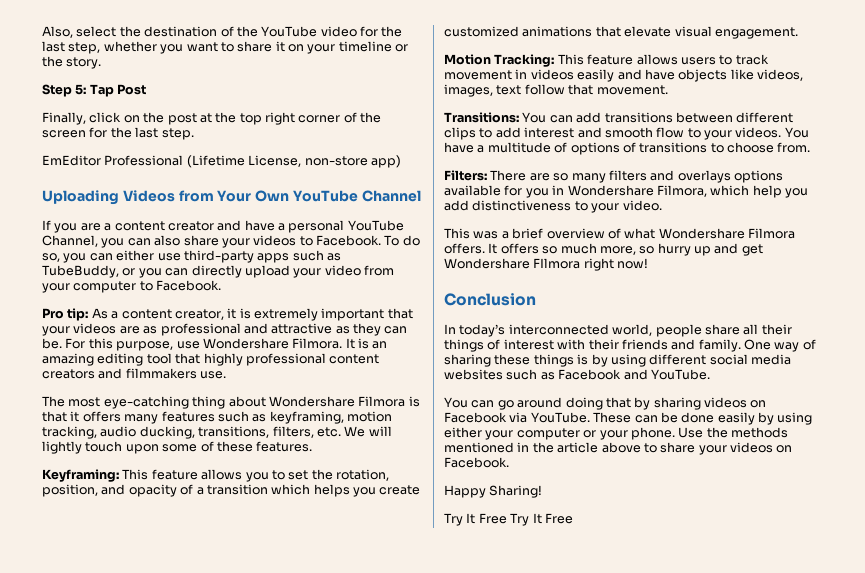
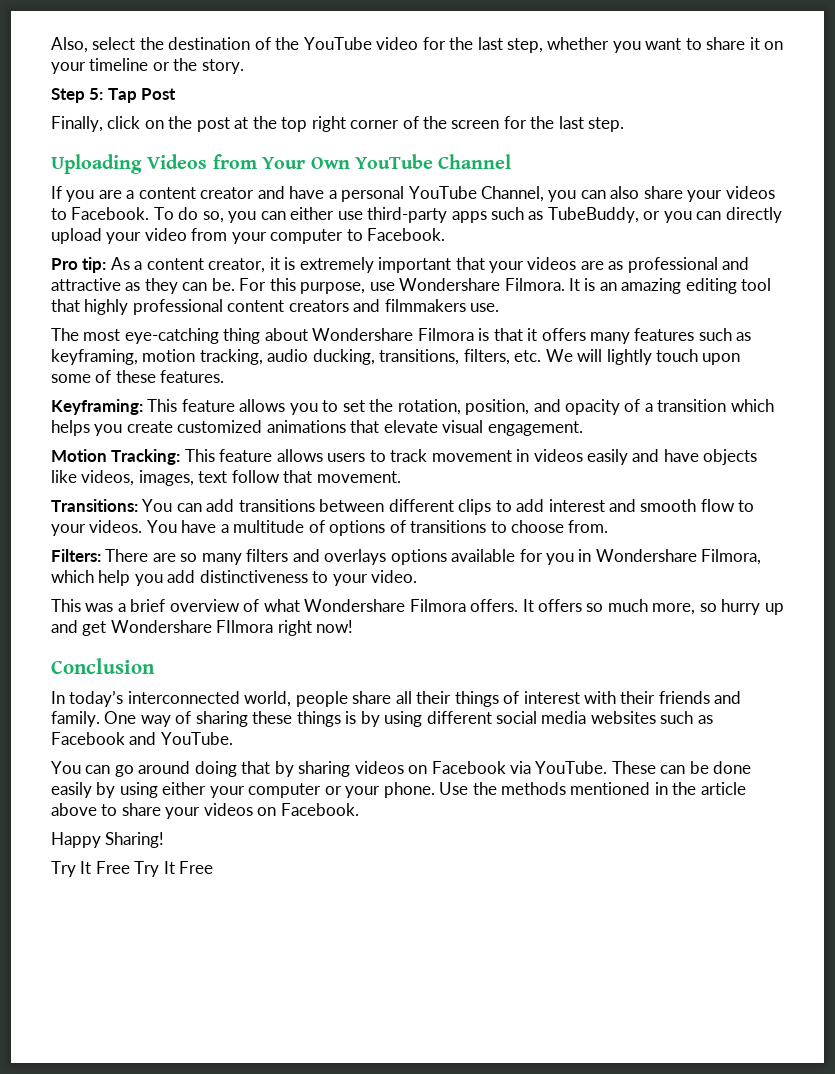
- EmEditor Professional (Lifetime License, non-store app)

